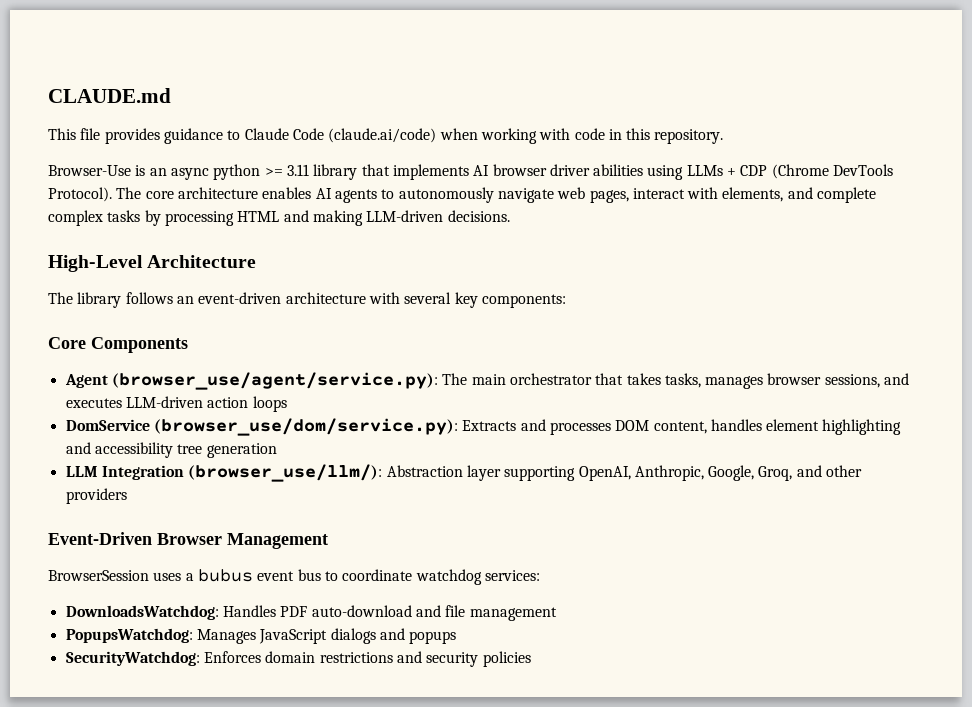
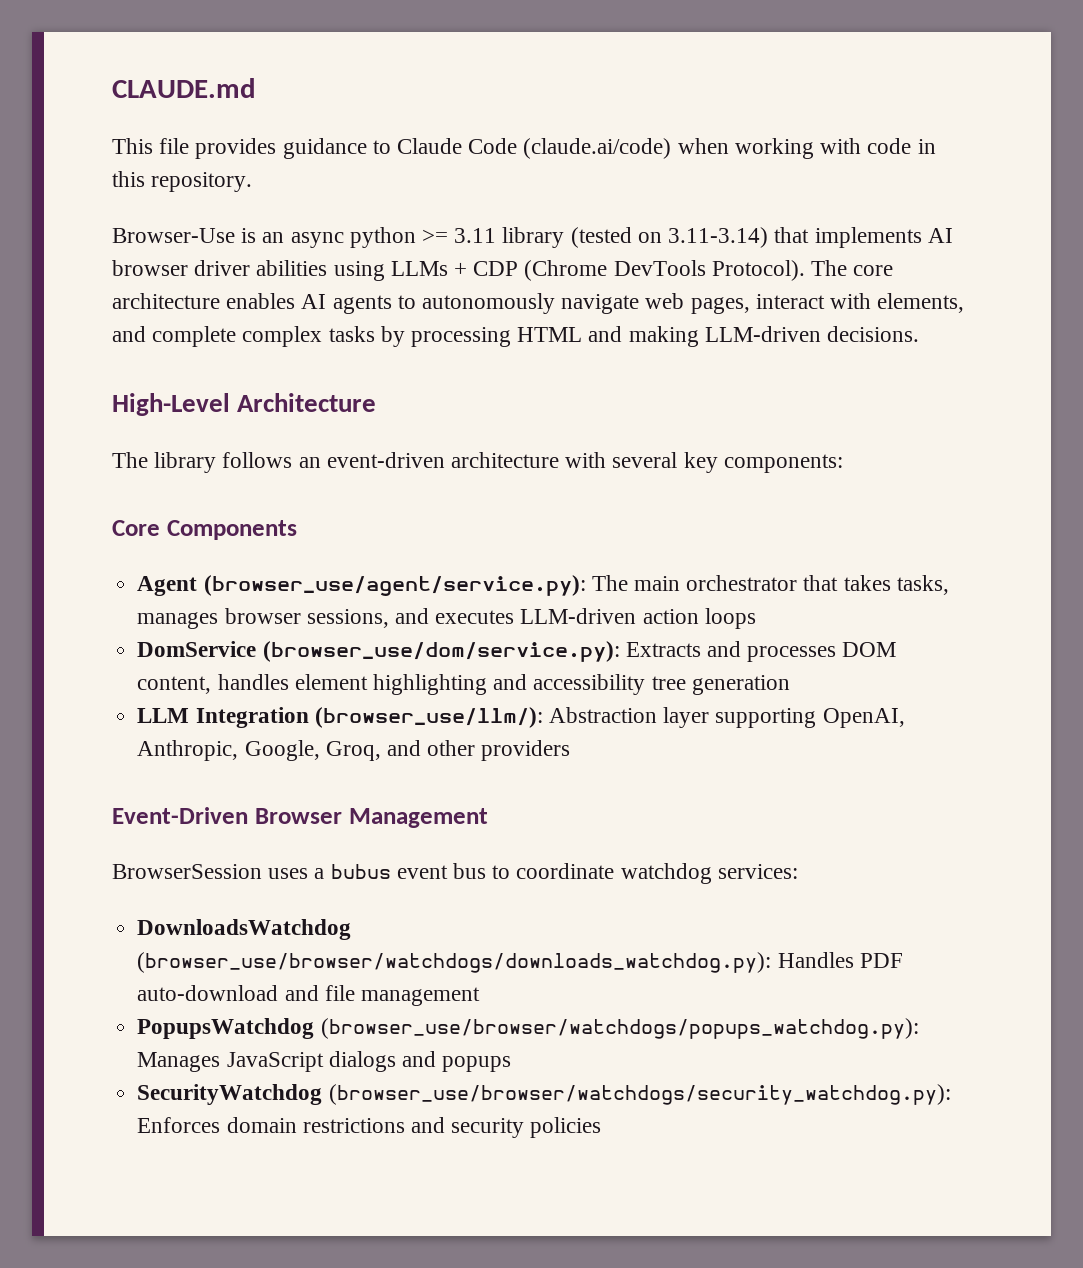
- Browser-Use is an async python >= 3.11 library that implements AI browser driver abilities using LLMs + CDP (Chrome DevTools Protocol).
+ Browser-Use is an async python >= 3.11 library (tested on 3.11-3.14) that implements AI browser driver abilities using LLMs + CDP (Chrome DevTools Protocol).
- DownloadsWatchdog: Handles PDF auto-download and file management
+ DownloadsWatchdog (browser_use/browser/watchdogs/downloads_watchdog.py): Handles PDF auto-download and file management
- PopupsWatchdog: Manages JavaScript dialogs and popups
+ PopupsWatchdog (browser_use/browser/watchdogs/popups_watchdog.py): Manages JavaScript dialogs and popups
- SecurityWatchdog: Enforces domain restrictions and security policies
+ SecurityWatchdog (browser_use/browser/watchdogs/security_watchdog.py): Enforces domain restrictions and security policies

